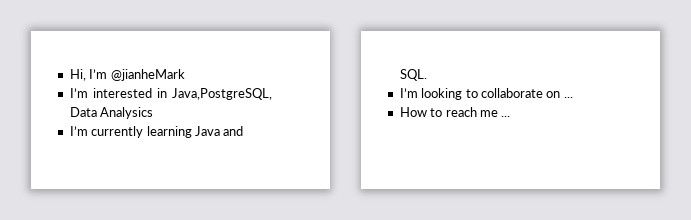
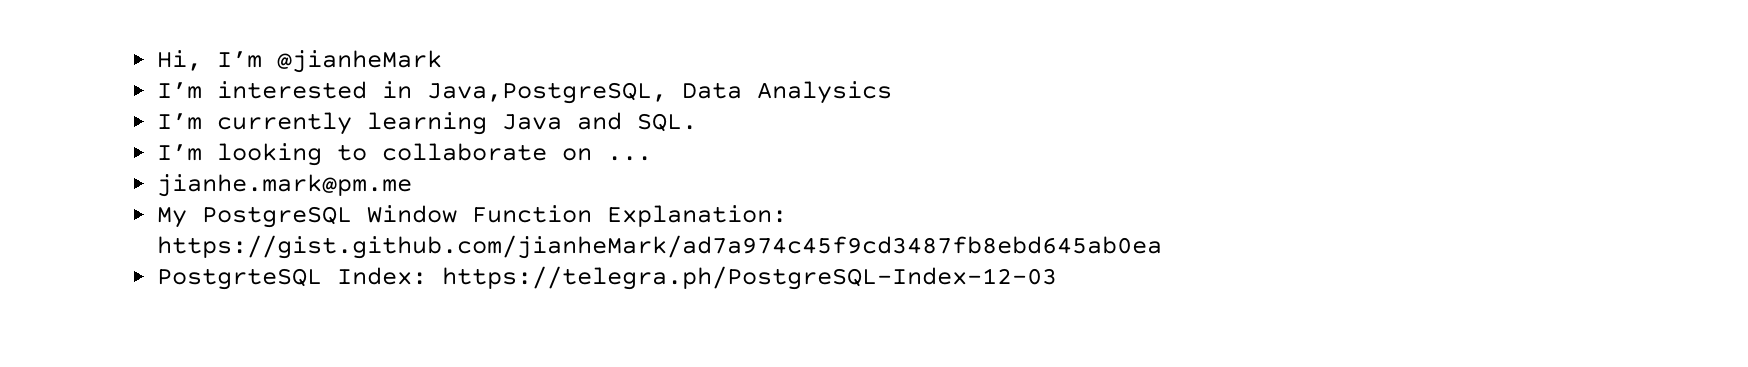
- How to reach me ...
+ jianhe.mark@pm.me
+ My PostgreSQL Window Function Explanation: https://gist.github.com/jianheMark/ad7a974c45f9cd3487fb8ebd645ab0ea
+ PostgrteSQL Index: https://telegra.ph/PostgreSQL-Index-12-03

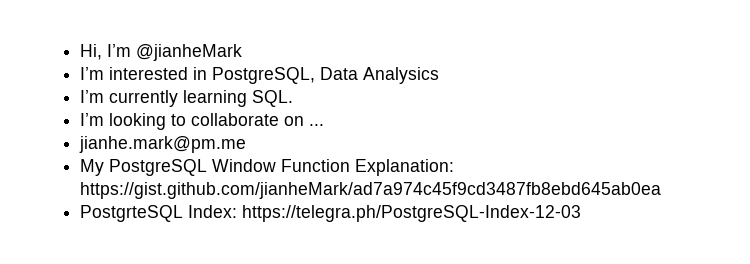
- I’m interested in Java,PostgreSQL, Data Analysics
+ I’m interested in PostgreSQL, Data Analysics
- I’m currently learning Java and SQL.
+ I’m currently learning SQL.

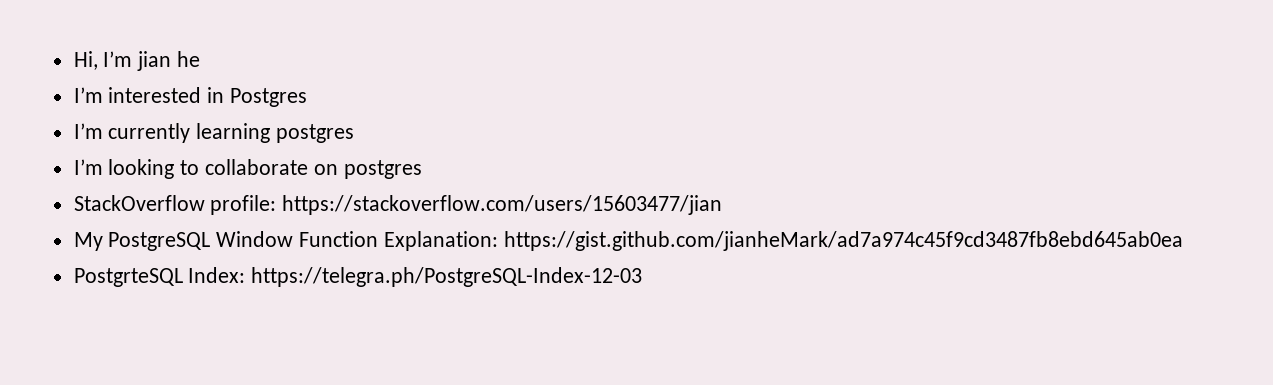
- Hi, I’m @jianheMark
+ Hi, I’m jian he
- I’m interested in PostgreSQL, Data Analysics
+ I’m interested in Postgres
- I’m currently learning SQL.
+ I’m currently learning postgres
- I’m looking to collaborate on ...
- jianhe.mark@pm.me
+ I’m looking to collaborate on postgres
+ StackOverflow profile: https://stackoverflow.com/users/15603477/jian

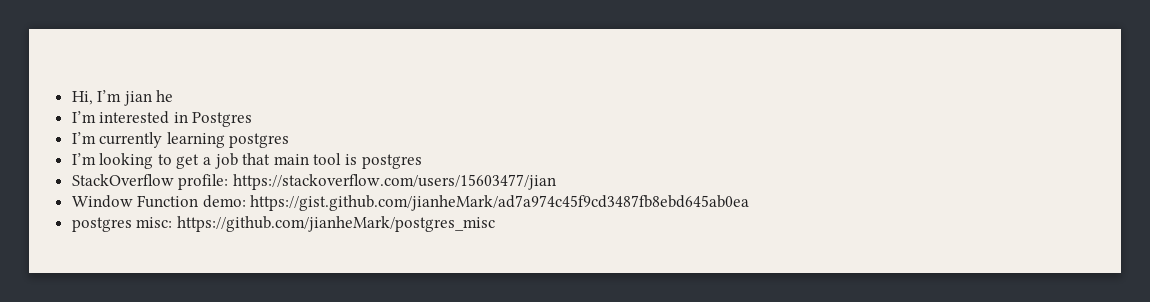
- I’m looking to collaborate on postgres
+ I’m looking to get a job that main tool is postgres
- My PostgreSQL Window Function Explanation: https://gist.github.com/jianheMark/ad7a974c45f9cd3487fb8ebd645ab0ea
+ Window Function demo: https://gist.github.com/jianheMark/ad7a974c45f9cd3487fb8ebd645ab0ea
- PostgrteSQL Index: https://telegra.ph/PostgreSQL-Index-12-03
+ postgres misc: https://github.com/jianheMark/postgres_misc

